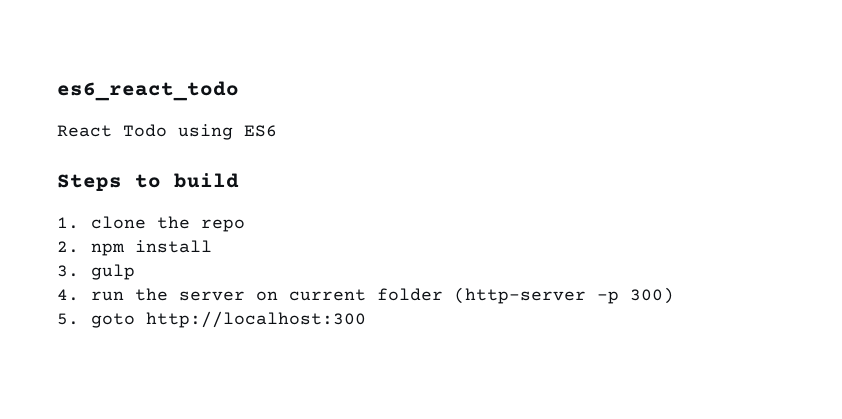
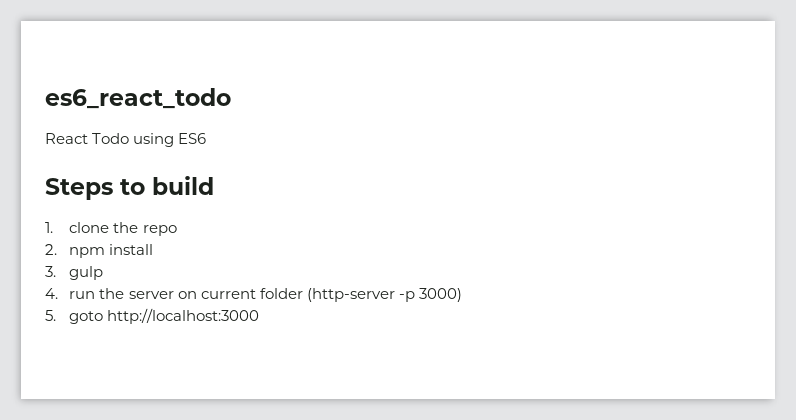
- 4. run the server on current folder (http-server -p 300)
+ 4. run the server on current folder (http-server -p 3000)
- 5. goto http://localhost:300
+ 5. goto http://localhost:3000

